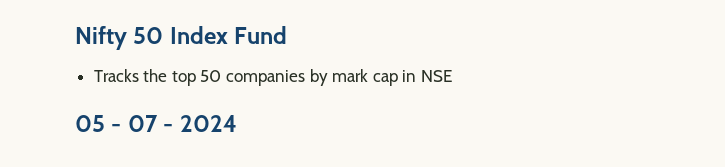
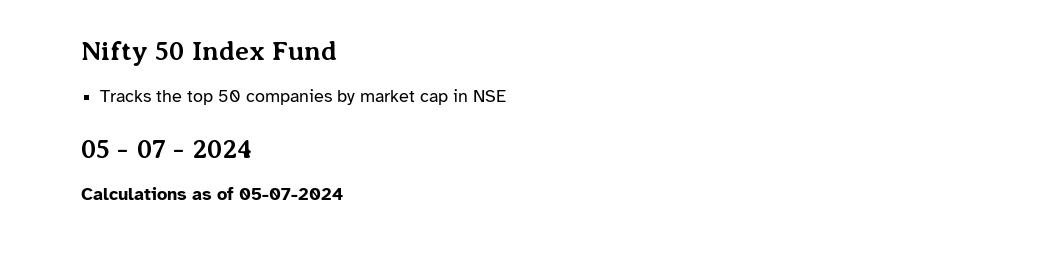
- Tracks the top 50 companies by mark cap in NSE
+ Tracks the top 50 companies by market cap in NSE
+ Calculations as of 05-07-2024

